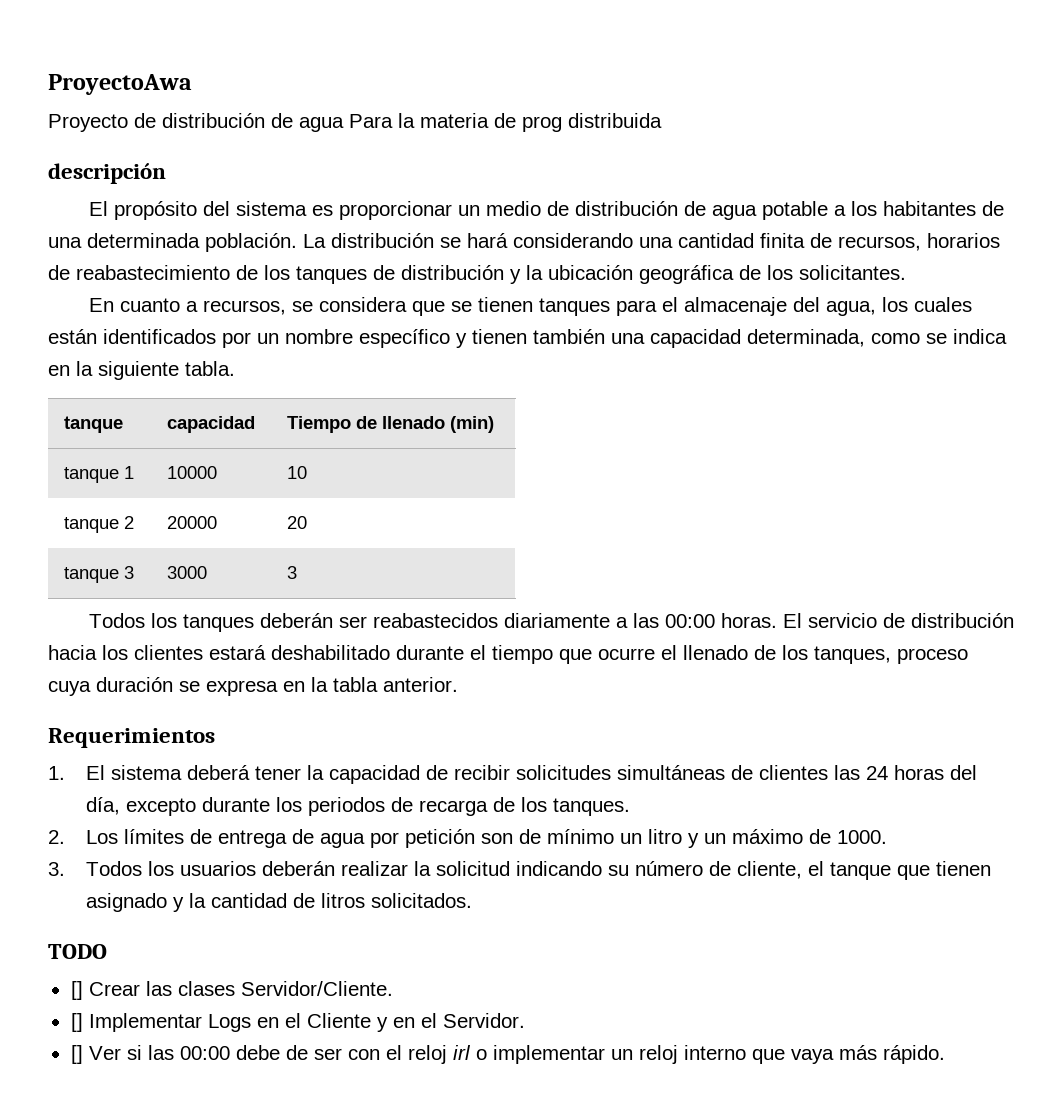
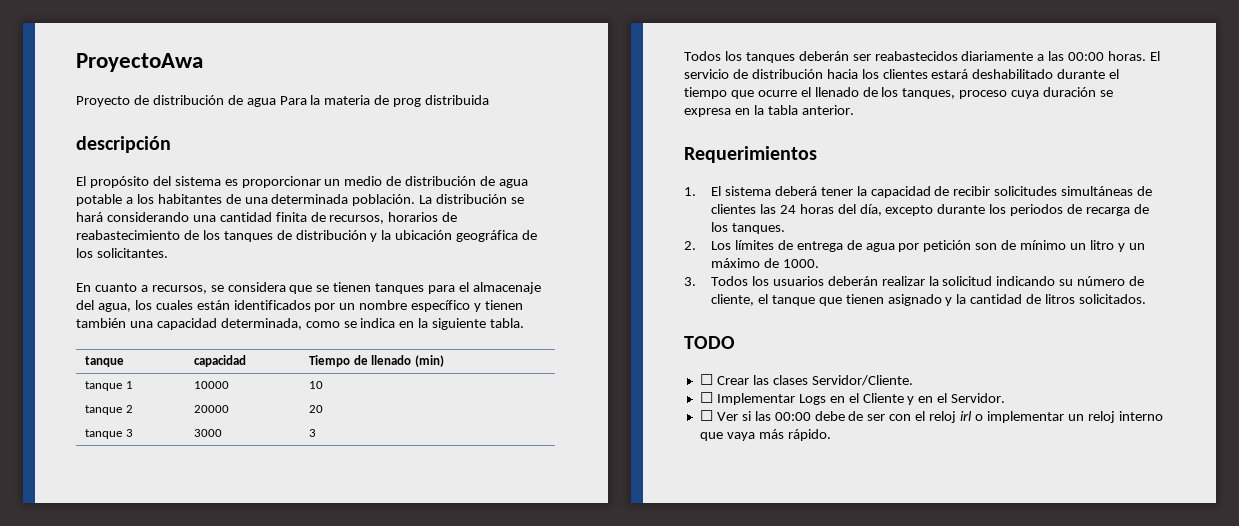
- [] Crear las clases Servidor/Cliente.
+ ☐ Crear las clases Servidor/Cliente.
- [] Implementar Logs en el Cliente y en el Servidor.
+ ☐ Implementar Logs en el Cliente y en el Servidor.
- [] Ver si las 00:00 debe de ser con el reloj irl o implementar un reloj interno que vaya más rápido.
+ ☐ Ver si las 00:00 debe de ser con el reloj irl o implementar un reloj interno que vaya más rápido.

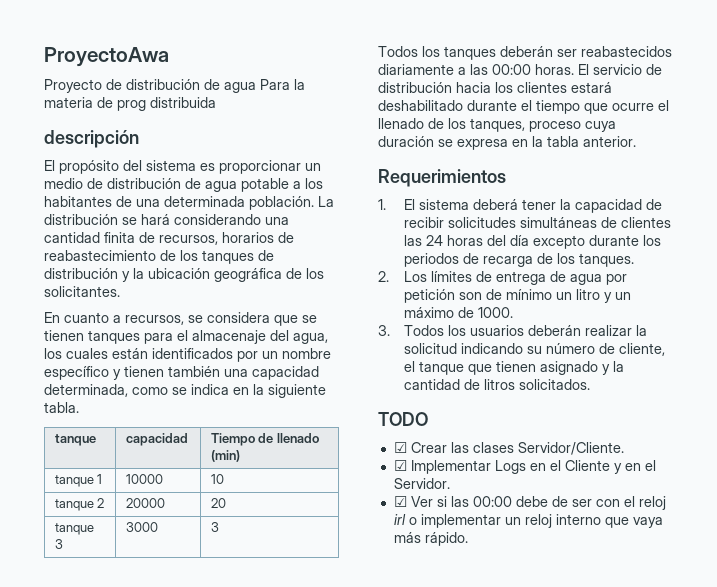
- 1. El sistema deberá tener la capacidad de recibir solicitudes simultáneas de clientes las 24 horas del día, excepto durante los periodos de recarga de los tanques.
+ 1. El sistema deberá tener la capacidad de recibir solicitudes simultáneas de clientes las 24 horas del día excepto durante los periodos de recarga de los tanques.
- ☐ Crear las clases Servidor/Cliente.
+ ☑ Crear las clases Servidor/Cliente.
- ☐ Implementar Logs en el Cliente y en el Servidor.
+ ☑ Implementar Logs en el Cliente y en el Servidor.
- ☐ Ver si las 00:00 debe de ser con el reloj irl o implementar un reloj interno que vaya más rápido.
+ ☑ Ver si las 00:00 debe de ser con el reloj irl o implementar un reloj interno que vaya más rápido.

